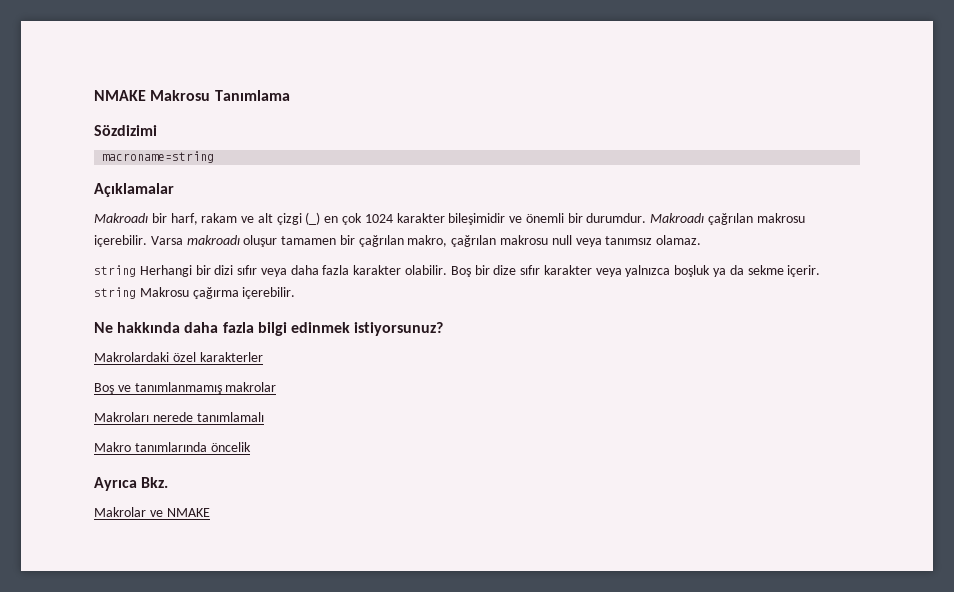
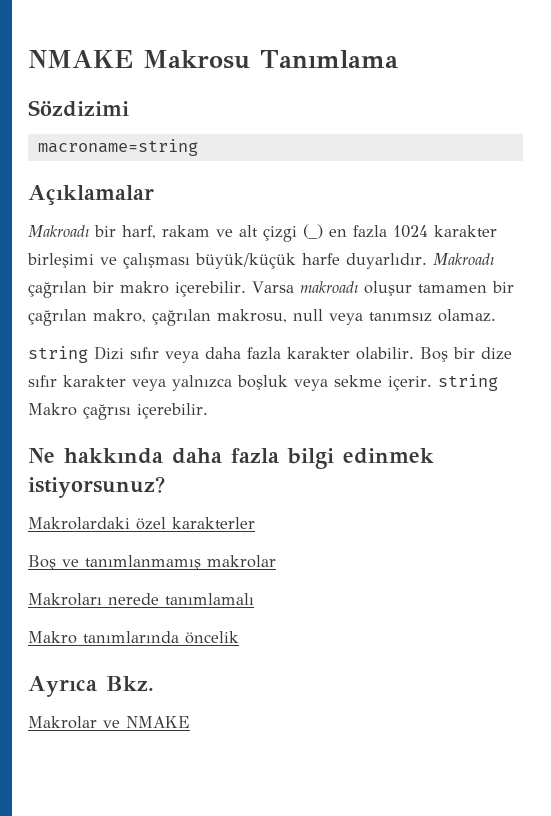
- Makroadı bir harf, rakam ve alt çizgi (_) en çok 1024 karakter bileşimidir ve önemli bir durumdur. Makroadı çağrılan makrosu içerebilir.
+ Makroadı bir harf, rakam ve alt çizgi (_) en fazla 1024 karakter birleşimi ve çalışması büyük/küçük harfe duyarlıdır. Makroadı çağrılan bir makro içerebilir.
- Varsa makroadı oluşur tamamen bir çağrılan makro, çağrılan makrosu null veya tanımsız olamaz.
+ Varsa makroadı oluşur tamamen bir çağrılan makro, çağrılan makrosu, null veya tanımsız olamaz.
- string Herhangi bir dizi sıfır veya daha fazla karakter olabilir.
+ string Dizi sıfır veya daha fazla karakter olabilir.
- Boş bir dize sıfır karakter veya yalnızca boşluk ya da sekme içerir. string Makrosu çağırma içerebilir.
+ Boş bir dize sıfır karakter veya yalnızca boşluk veya sekme içerir. string Makro çağrısı içerebilir.

